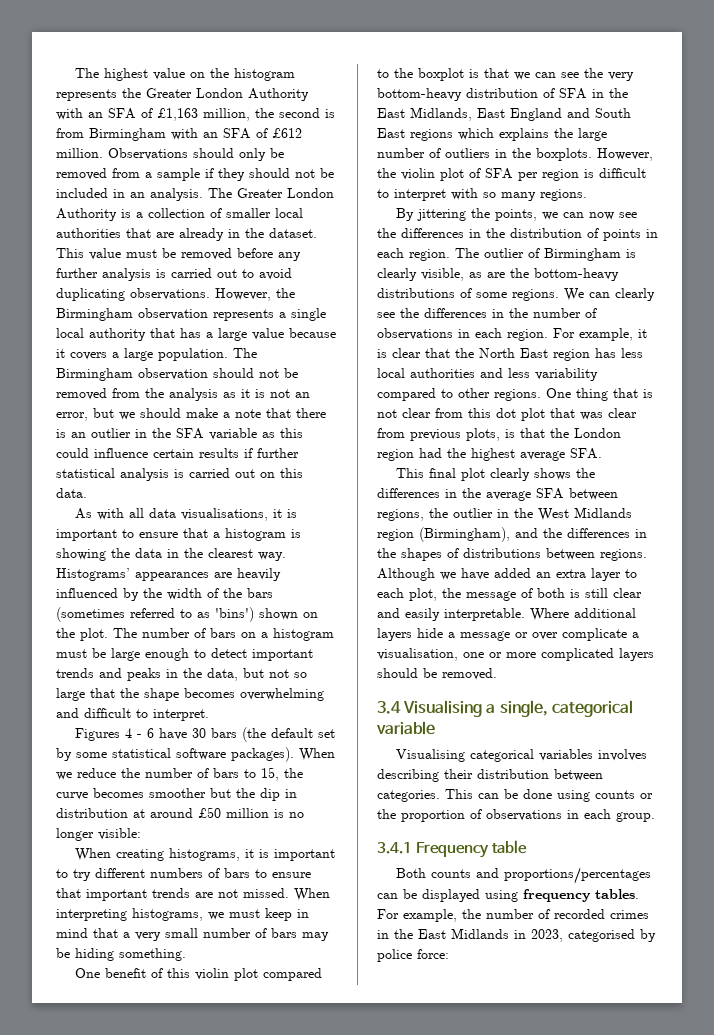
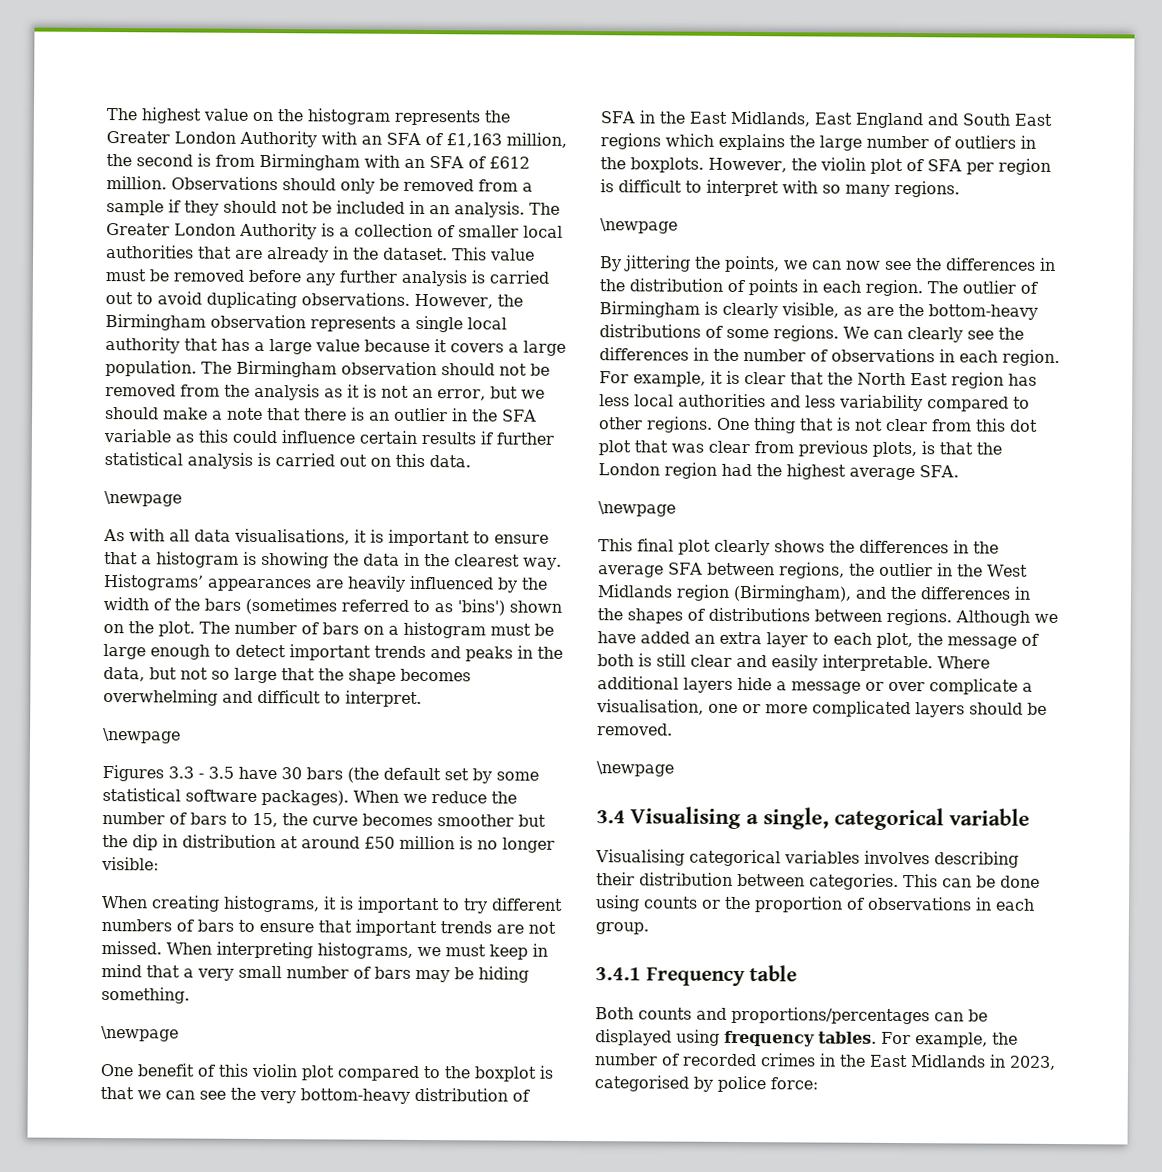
  The Birmingham observation should not be removed from the analysis as it is not an error, but we should make a note that there is an outlier in the SFA variable as this could influence certain results if further statistical analysis is carried out on this data.
+ \newpage
  The number of bars on a histogram must be large enough to detect important trends and peaks in the data, but not so large that the shape becomes overwhelming and difficult to interpret.
+ \newpage
- Figures 4 - 6 have 30 bars (the default set by some statistical software packages).
+ Figures 3.3 - 3.5 have 30 bars (the default set by some statistical software packages).
  When interpreting histograms, we must keep in mind that a very small number of bars may be hiding something.
+ \newpage
  However, the violin plot of SFA per region is difficult to interpret with so many regions.
+ \newpage
  One thing that is not clear from this dot plot that was clear from previous plots, is that the London region had the highest average SFA.
+ \newpage
  Where additional layers hide a message or over complicate a visualisation, one or more complicated layers should be removed.
+ \newpage

